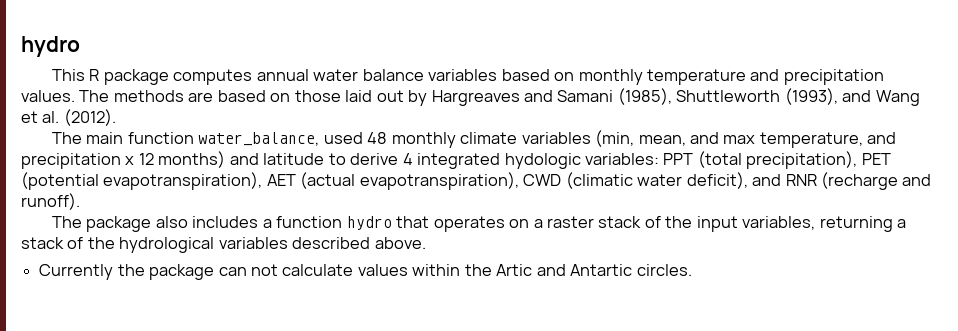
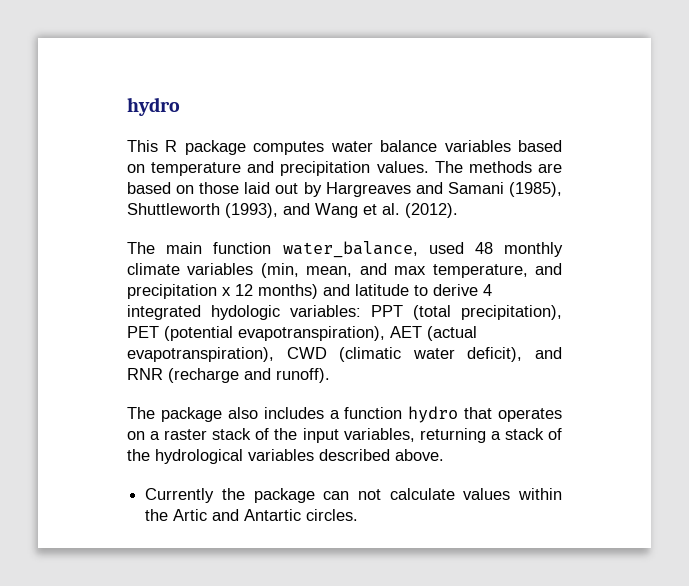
- This R package computes annual water balance variables based on monthly temperature and precipitation values.
+ This R package computes water balance variables based on temperature and precipitation values.

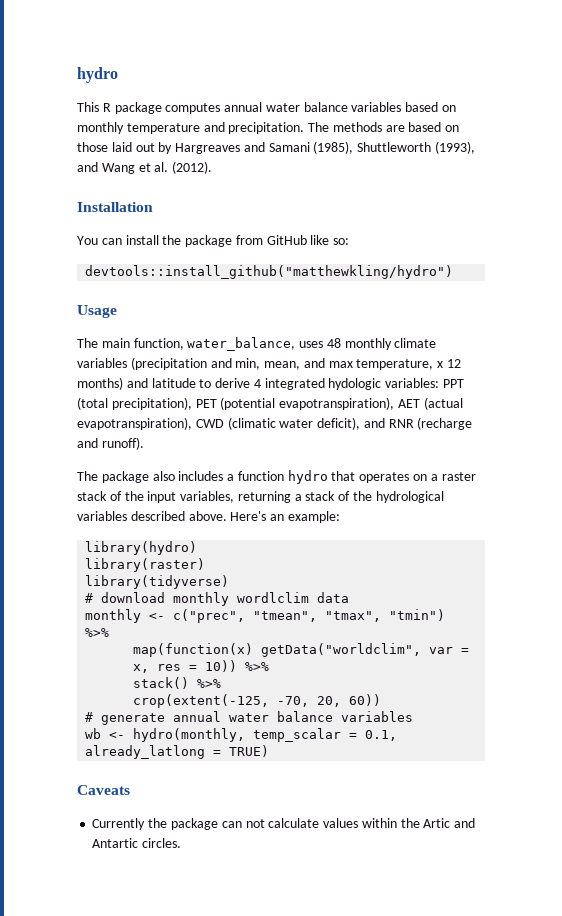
- This R package computes water balance variables based on temperature and precipitation values.
+ This R package computes annual water balance variables based on monthly temperature and precipitation.
+ Installation
+ You can install the package from GitHub like so:
+ devtools::install_github("matthewkling/hydro")
+ Usage
- The main function water_balance, used 48 monthly climate variables (min, mean, and max temperature, and precipitation x 12 months) and latitude to derive 4 integrated hydologic variables: PPT (total precipitation), PET (potential evapotranspiration), AET (actual evapotranspiration), CWD (climatic water deficit), and RNR (recharge and runoff).
+ The main function, water_balance, uses 48 monthly climate variables (precipitation and min, mean, and max temperature, x 12 months) and latitude to derive 4 integrated hydologic variables: PPT (total precipitation), PET (potential evapotranspiration), AET (actual evapotranspiration), CWD (climatic water deficit), and RNR (recharge and runoff).
+ Here's an example:
+ library(hydro)
+ library(raster)
+ library(tidyverse)
+ # download monthly wordlclim data
+ monthly <- c("prec", "tmean", "tmax", "tmin") %>%
+ map(function(x) getData("worldclim", var = x, res = 10)) %>%
+ stack() %>%
+ crop(extent(-125, -70, 20, 60))
+ # generate annual water balance variables
+ wb <- hydro(monthly, temp_scalar = 0.1, already_latlong = TRUE)
+ Caveats

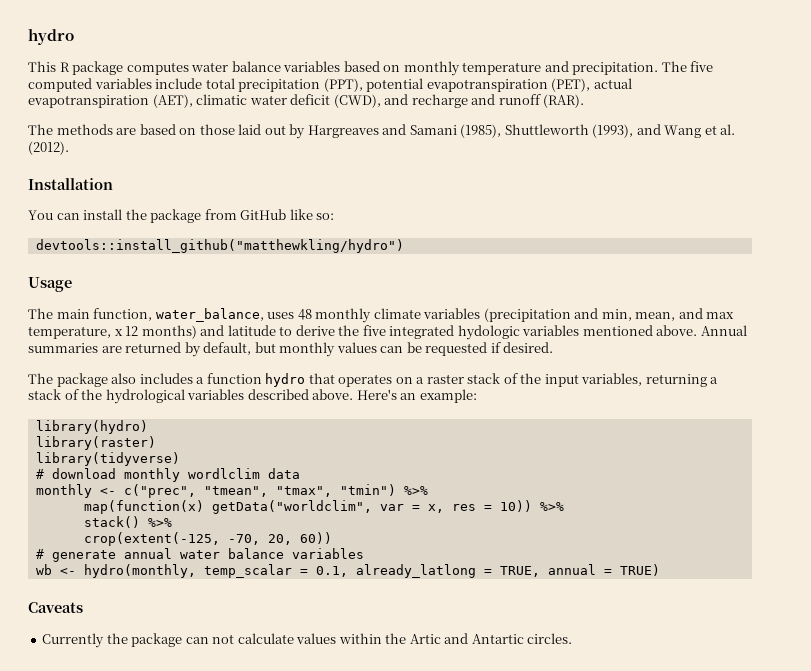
- This R package computes annual water balance variables based on monthly temperature and precipitation.
+ This R package computes water balance variables based on monthly temperature and precipitation.
+ The five computed variables include total precipitation (PPT), potential evapotranspiration (PET), actual evapotranspiration (AET), climatic water deficit (CWD), and recharge and runoff (RAR).
- The main function, water_balance, uses 48 monthly climate variables (precipitation and min, mean, and max temperature, x 12 months) and latitude to derive 4 integrated hydologic variables: PPT (total precipitation), PET (potential evapotranspiration), AET (actual evapotranspiration), CWD (climatic water deficit), and RNR (recharge and runoff).
+ The main function, water_balance, uses 48 monthly climate variables (precipitation and min, mean, and max temperature, x 12 months) and latitude to derive the five integrated hydologic variables mentioned above. Annual summaries are returned by default, but monthly values can be requested if desired.
- wb <- hydro(monthly, temp_scalar = 0.1, already_latlong = TRUE)
+ wb <- hydro(monthly, temp_scalar = 0.1, already_latlong = TRUE, annual = TRUE)

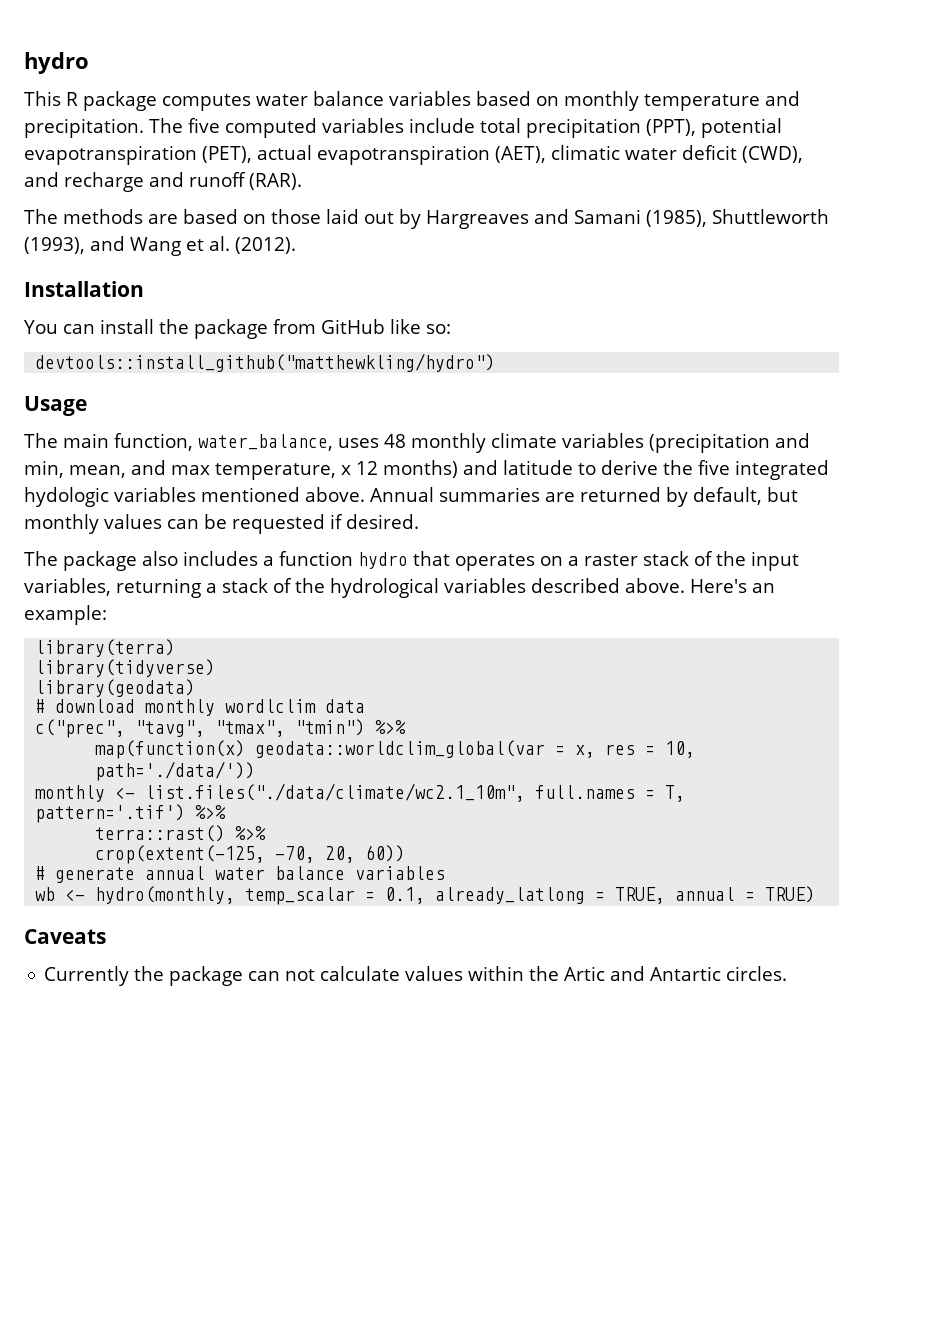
- library(hydro)
- library(raster)
+ library(terra)
+ library(geodata)
- monthly <- c("prec", "tmean", "tmax", "tmin") %>%
+ c("prec", "tavg", "tmax", "tmin") %>%
- map(function(x) getData("worldclim", var = x, res = 10)) %>%
- stack() %>%
+ map(function(x) geodata::worldclim_global(var = x, res = 10, path='./data/'))
+ monthly <- list.files("./data/climate/wc2.1_10m", full.names = T, pattern='.tif') %>%
+ terra::rast() %>%

